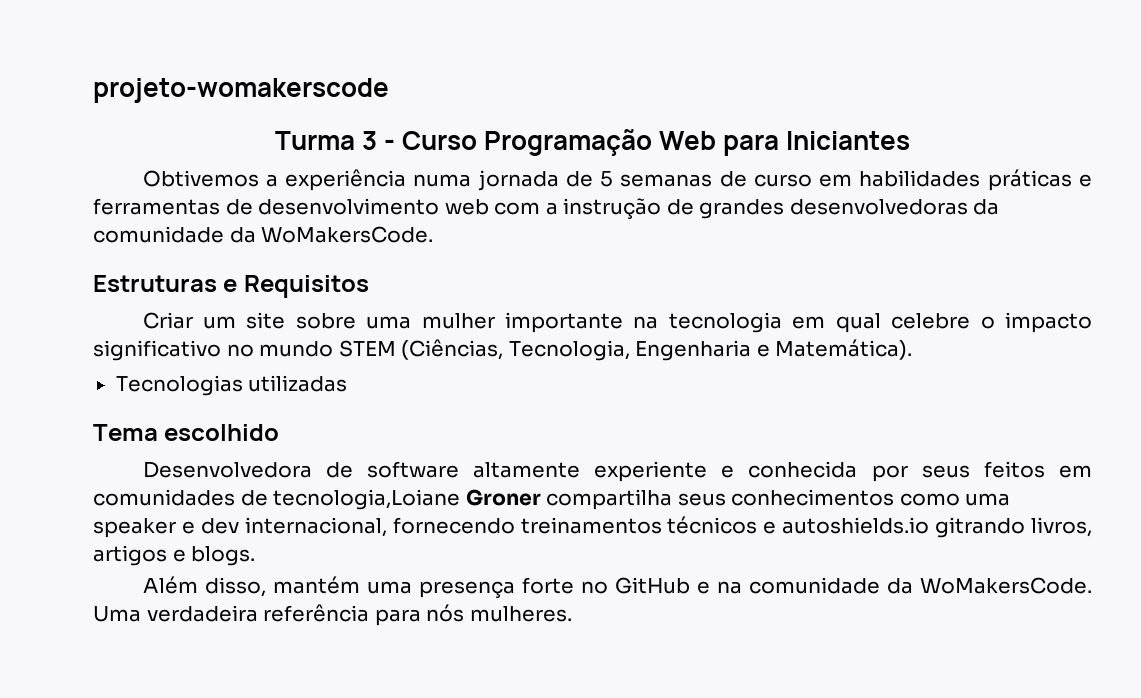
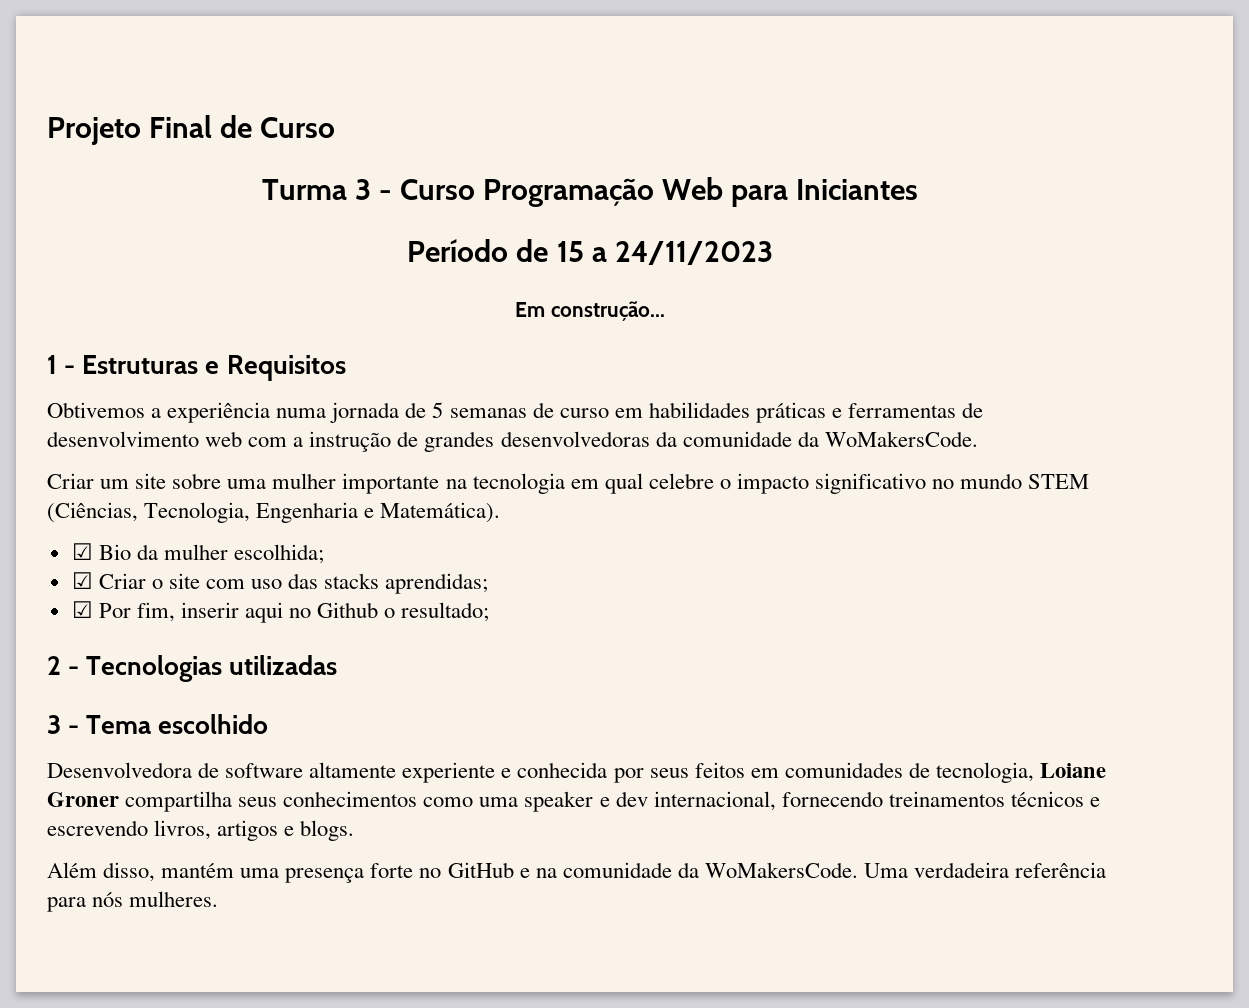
- projeto-womakerscode
+ Projeto Final de Curso
+ Período de 15 a 24/11/2023
+ Em construção...
+ 1 - Estruturas e Requisitos
- Estruturas e Requisitos
- Tecnologias utilizadas
+ ☑ Bio da mulher escolhida;
+ ☑ Criar o site com uso das stacks aprendidas;
+ ☑ Por fim, inserir aqui no Github o resultado;
+ 2 - Tecnologias utilizadas
- Tema escolhido
+ 3 - Tema escolhido
- Desenvolvedora de software altamente experiente e conhecida por seus feitos em comunidades de tecnologia,Loiane Groner compartilha seus conhecimentos como uma speaker e dev internacional, fornecendo treinamentos técnicos e autoshields.io gitrando livros, artigos e blogs.
+ Desenvolvedora de software altamente experiente e conhecida por seus feitos em comunidades de tecnologia, Loiane Groner compartilha seus conhecimentos como uma speaker e dev internacional, fornecendo treinamentos técnicos e escrevendo livros, artigos e blogs.

